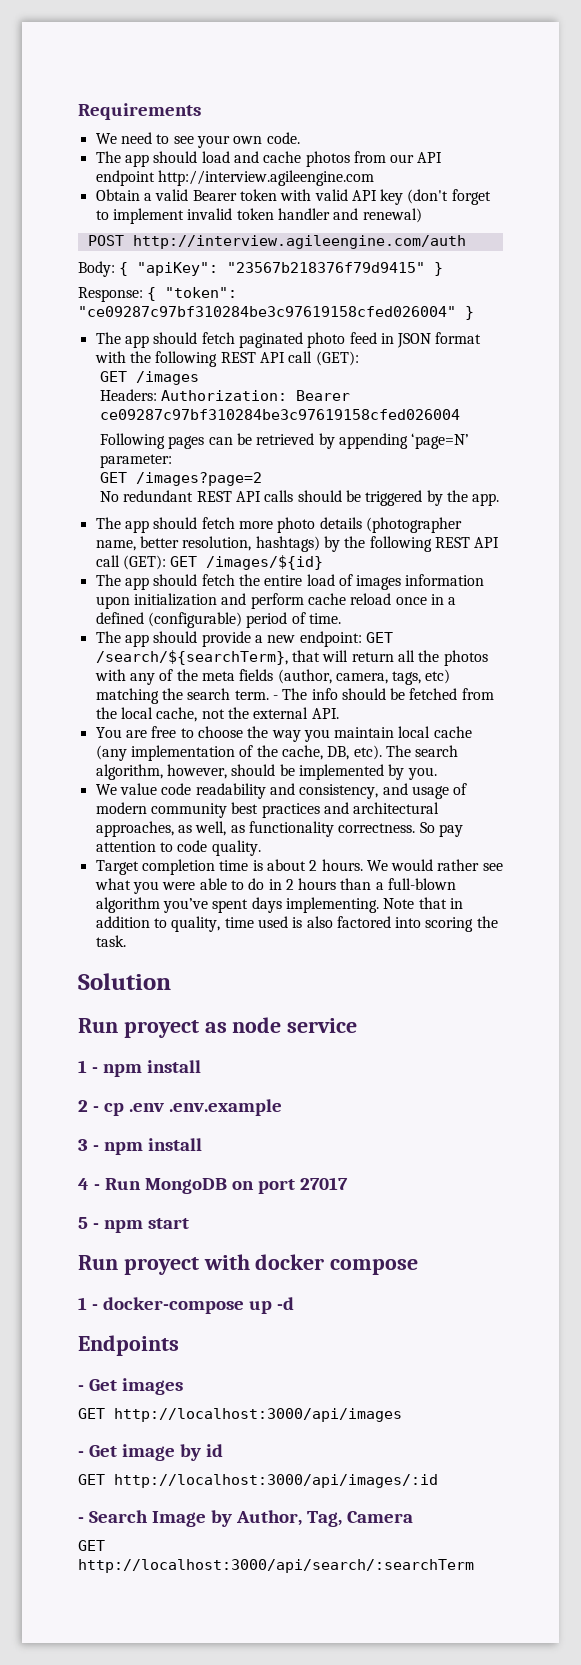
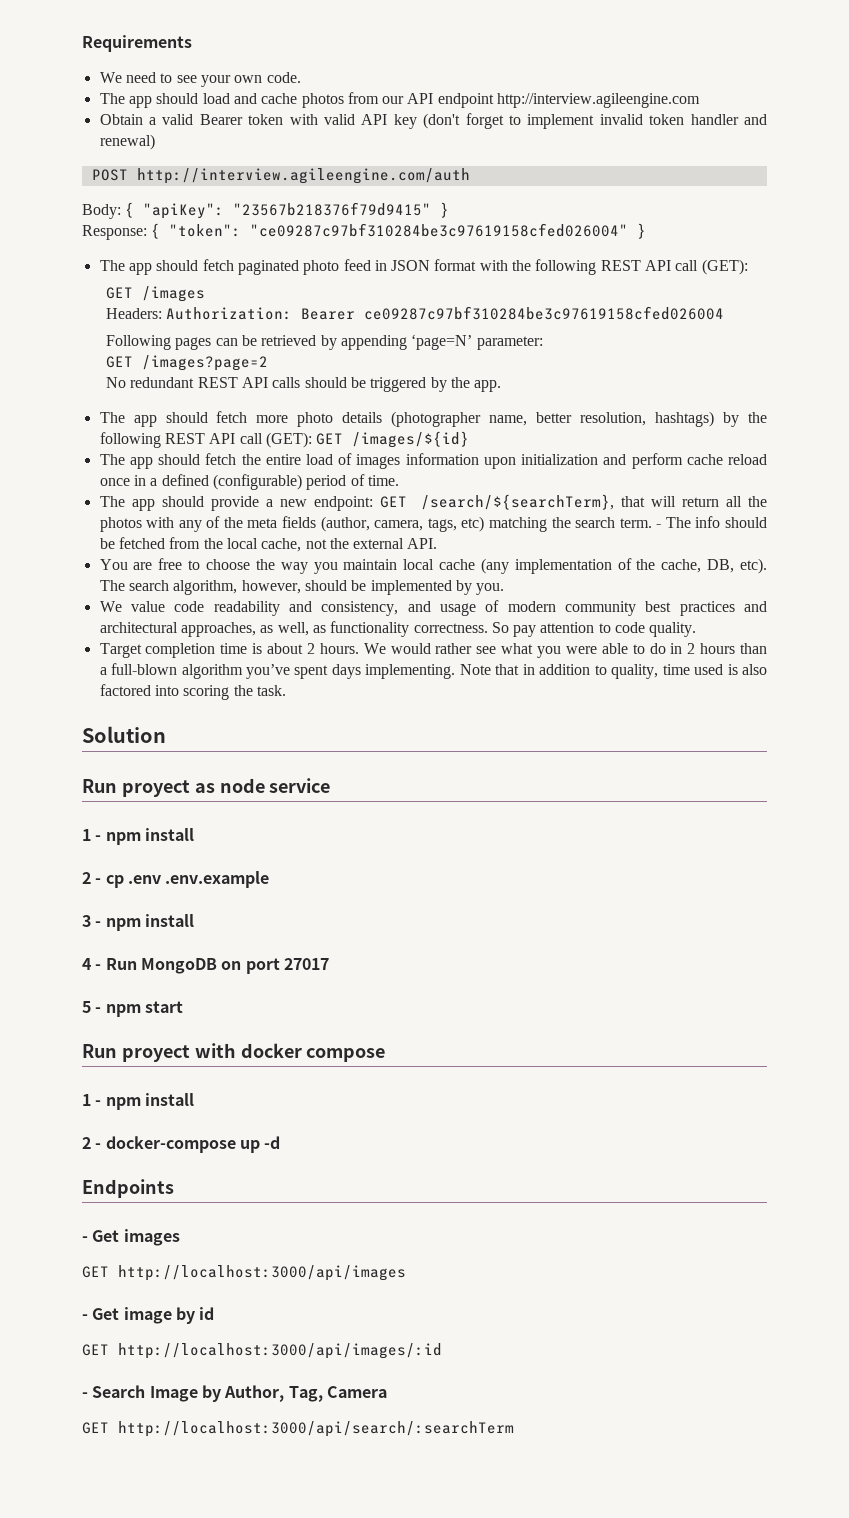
  Run proyect with docker compose
- 1 - docker-compose up -d
+ 1 - npm install
+ 2 - docker-compose up -d

